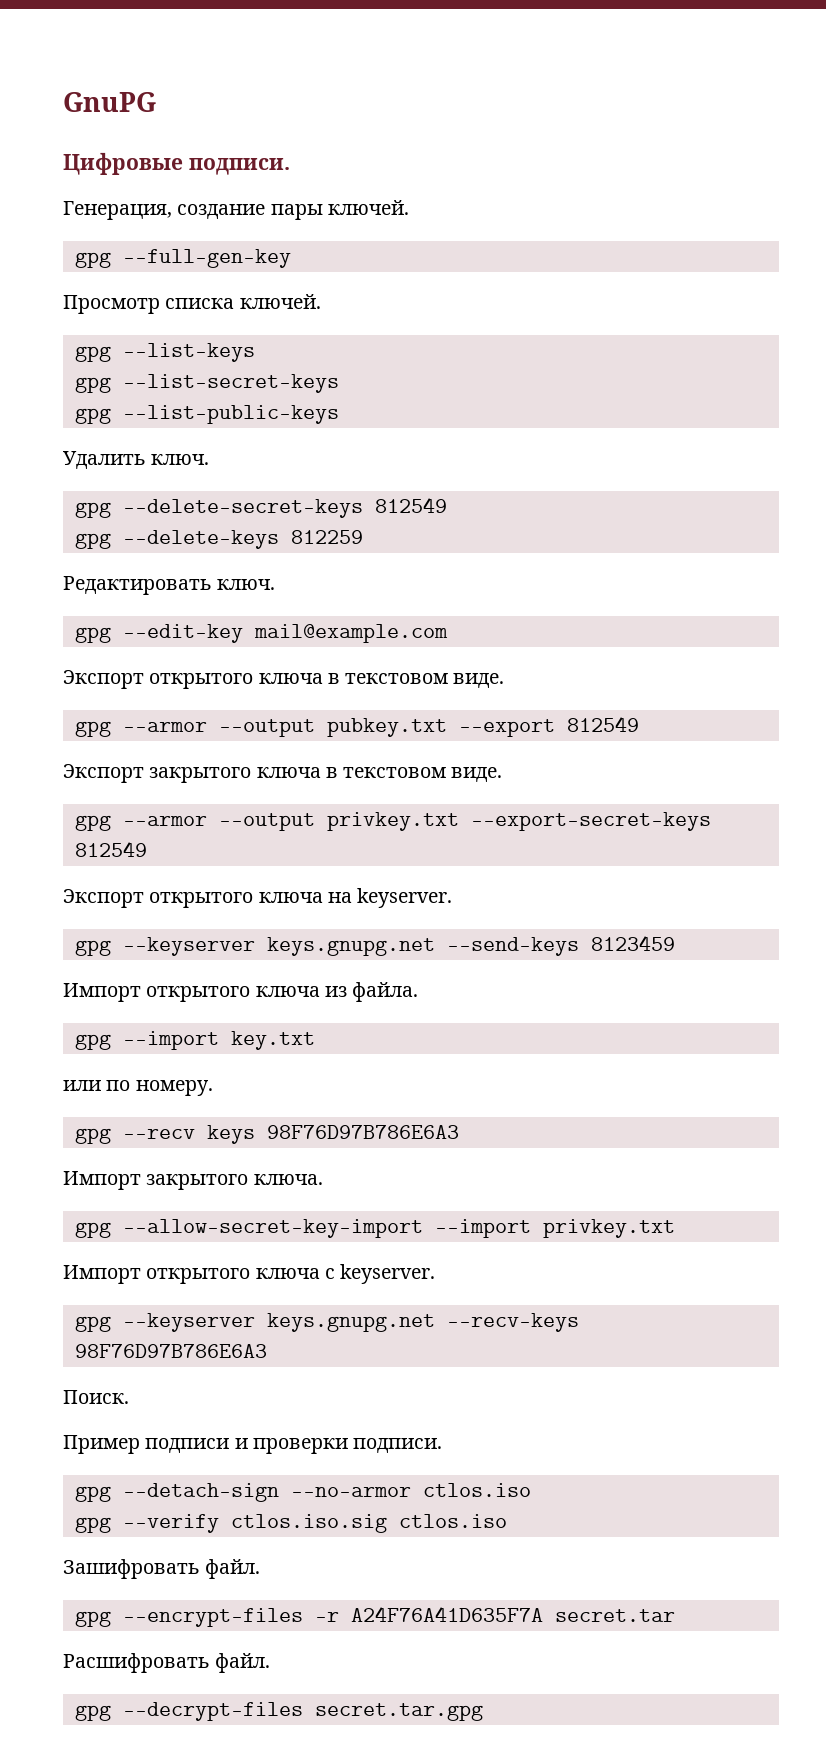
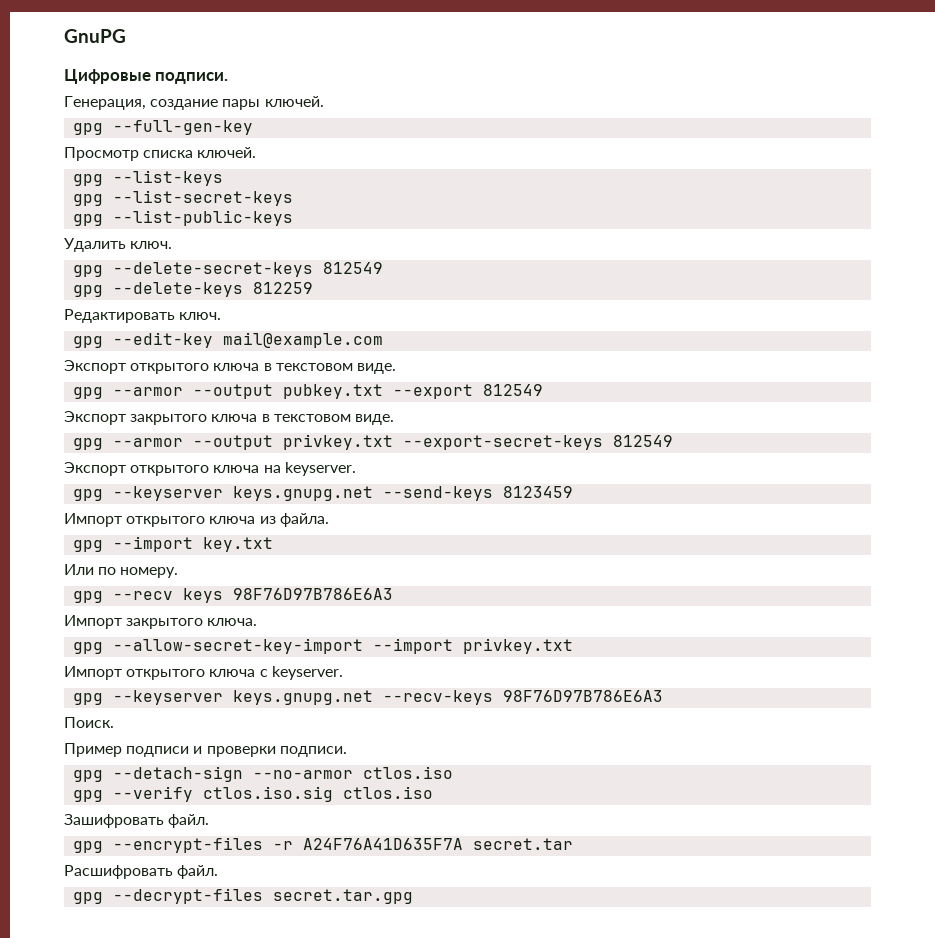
- или по номеру.
+ Или по номеру.

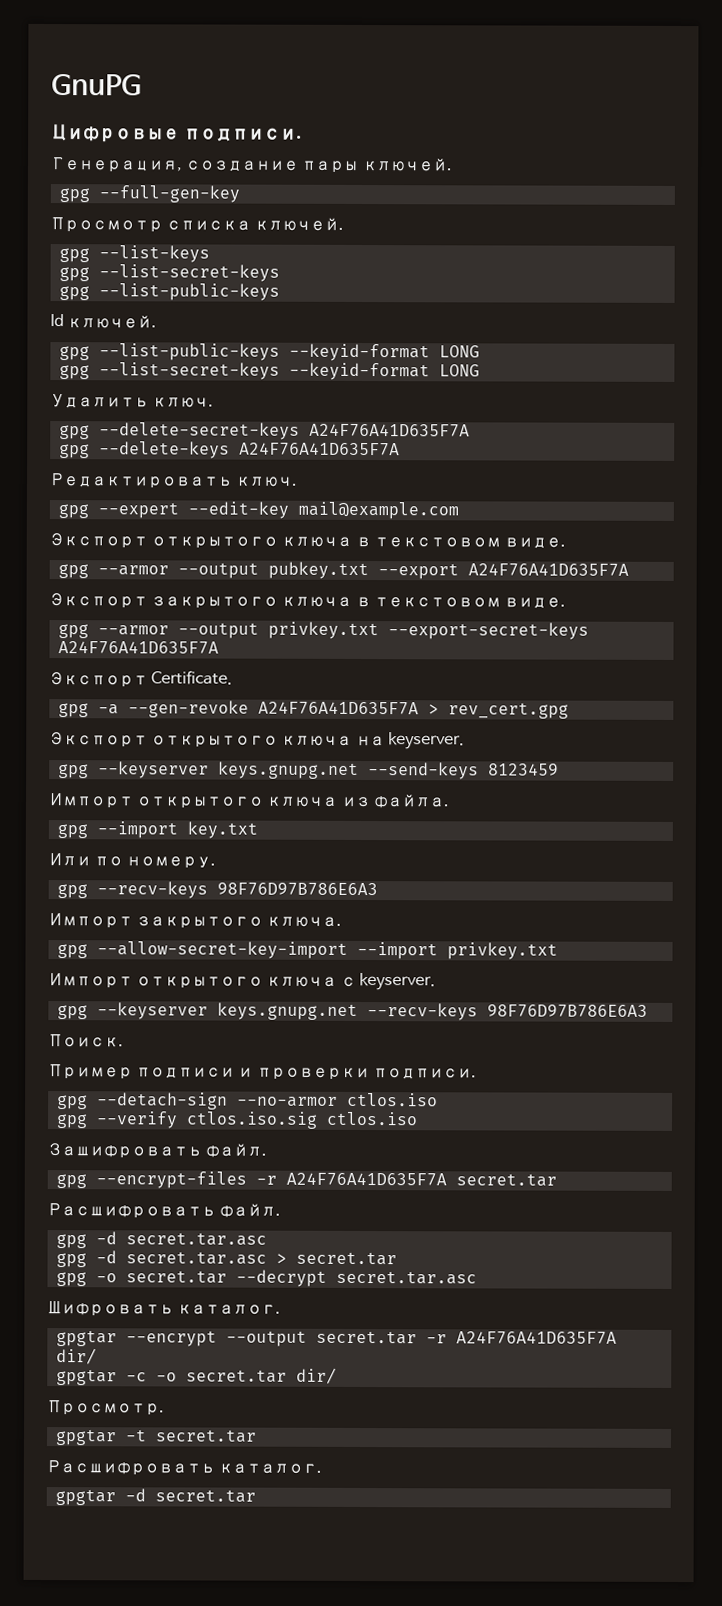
+ Id ключей.
+ gpg --list-public-keys --keyid-format LONG
+ gpg --list-secret-keys --keyid-format LONG
- gpg --delete-secret-keys 812549
+ gpg --delete-secret-keys A24F76A41D635F7A
- gpg --delete-keys 812259
+ gpg --delete-keys A24F76A41D635F7A
- gpg --edit-key mail@example.com
+ gpg --expert --edit-key mail@example.com
- gpg --armor --output pubkey.txt --export 812549
+ gpg --armor --output pubkey.txt --export A24F76A41D635F7A
- gpg --armor --output privkey.txt --export-secret-keys 812549
+ gpg --armor --output privkey.txt --export-secret-keys A24F76A41D635F7A
+ Экспорт Certificate.
+ gpg -a --gen-revoke A24F76A41D635F7A > rev_cert.gpg
- gpg --recv keys 98F76D97B786E6A3
+ gpg --recv-keys 98F76D97B786E6A3
  Расшифровать файл.
- gpg --decrypt-files secret.tar.gpg
+ gpg -d secret.tar.asc
+ gpg -d secret.tar.asc > secret.tar
+ gpg -o secret.tar --decrypt secret.tar.asc
+ Шифровать каталог.
+ gpgtar --encrypt --output secret.tar -r A24F76A41D635F7A dir/
+ gpgtar -c -o secret.tar dir/
+ Просмотр.
+ gpgtar -t secret.tar
+ Расшифровать каталог.
+ gpgtar -d secret.tar

